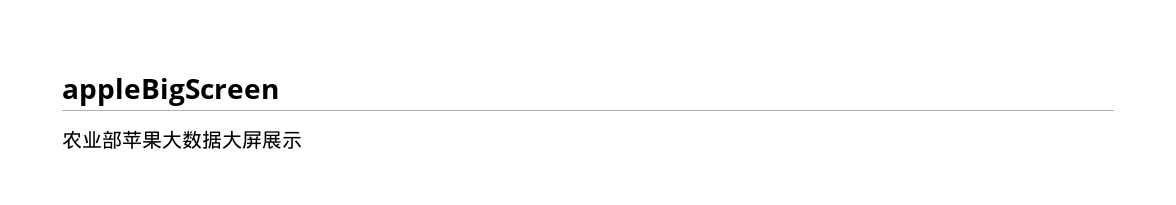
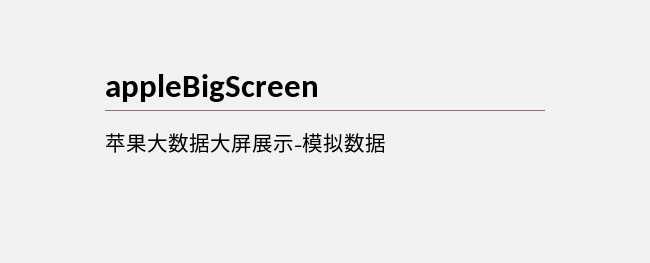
- 农业部苹果大数据大屏展示
+ 苹果大数据大屏展示-模拟数据

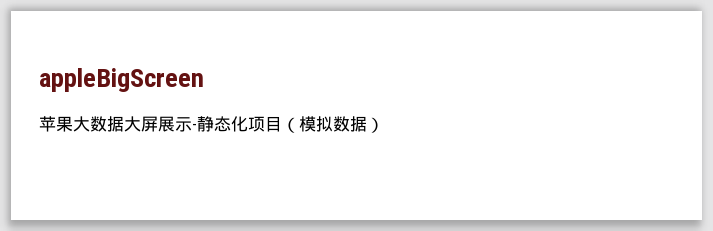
- 苹果大数据大屏展示-模拟数据
+ 苹果大数据大屏展示-静态化项目（模拟数据）

